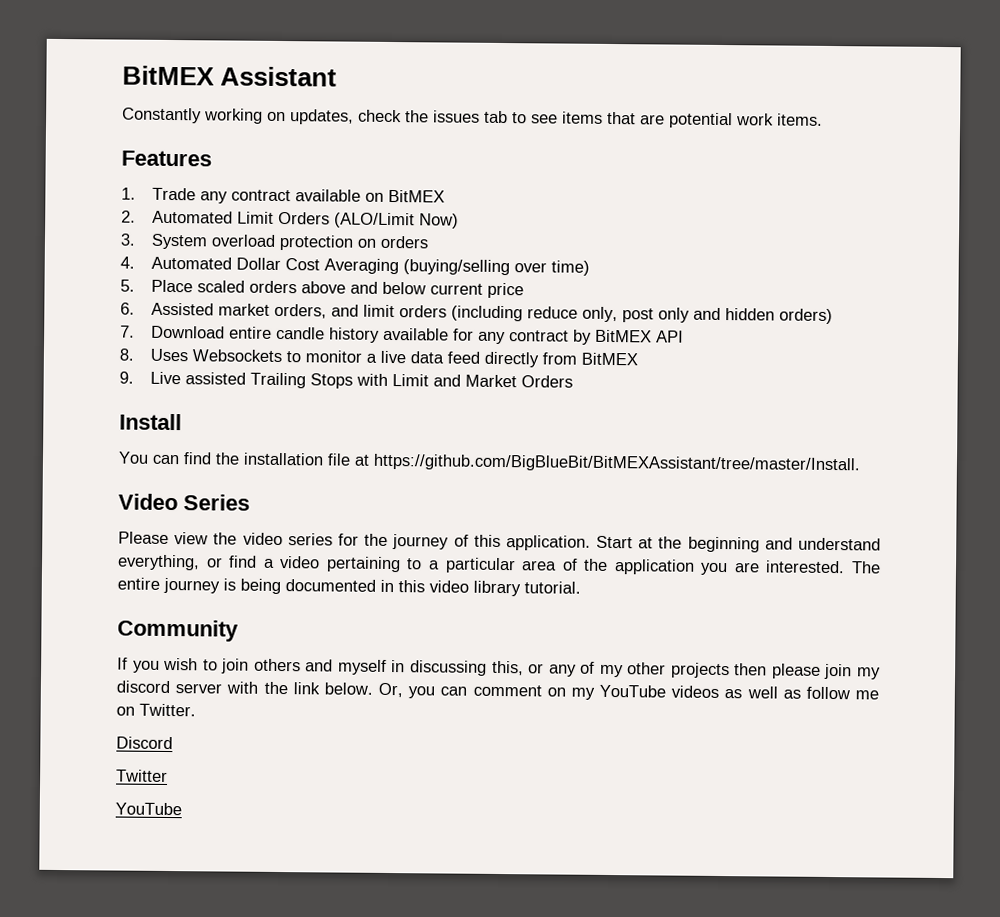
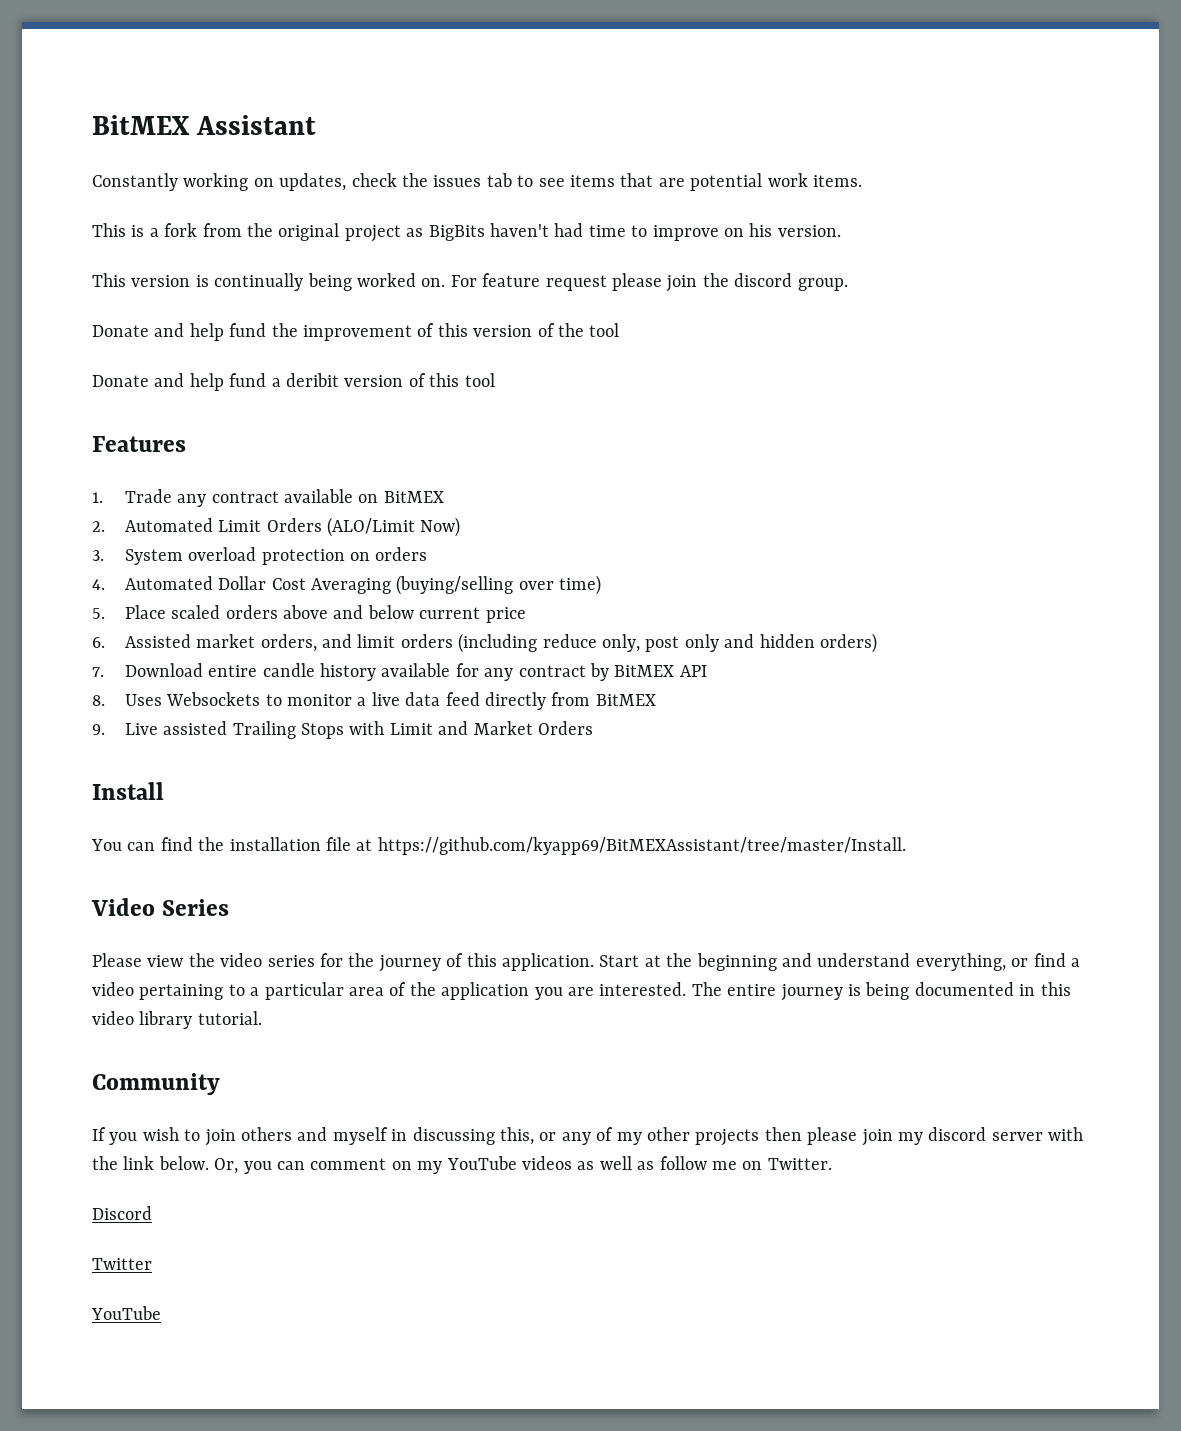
+ This is a fork from the original project as BigBits haven't had time to improve on his version.
+ This version is continually being worked on. For feature request please join the discord group.
+ Donate and help fund the improvement of this version of the tool
+ Donate and help fund a deribit version of this tool
- You can find the installation file at https://github.com/BigBlueBit/BitMEXAssistant/tree/master/Install.
+ You can find the installation file at https://github.com/kyapp69/BitMEXAssistant/tree/master/Install.

